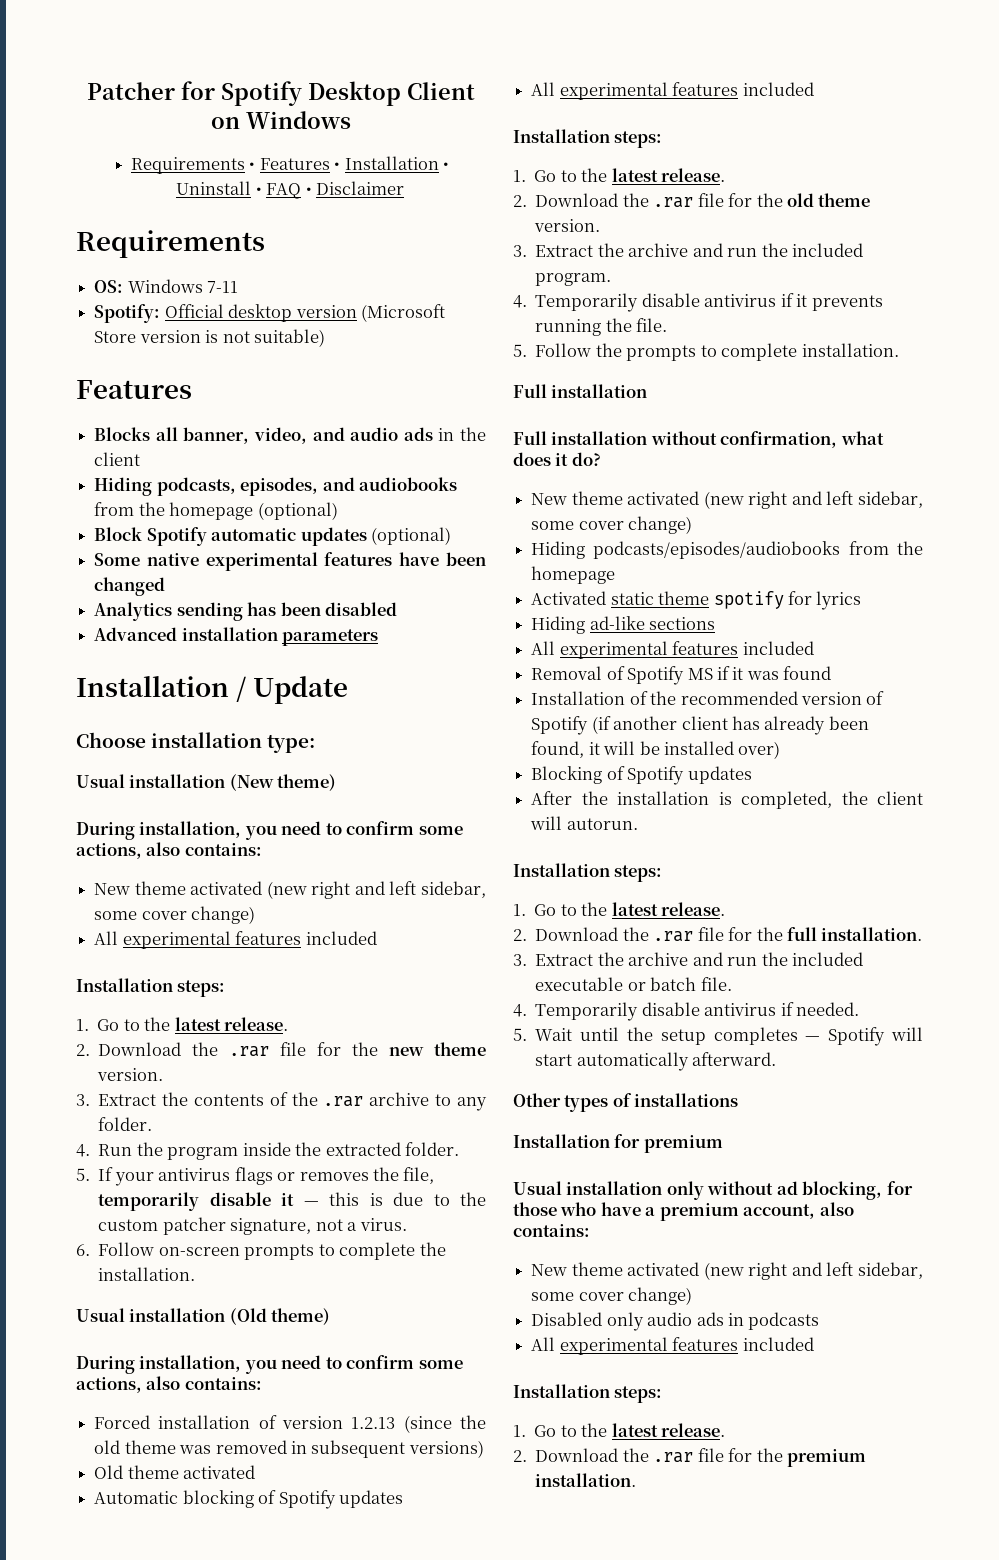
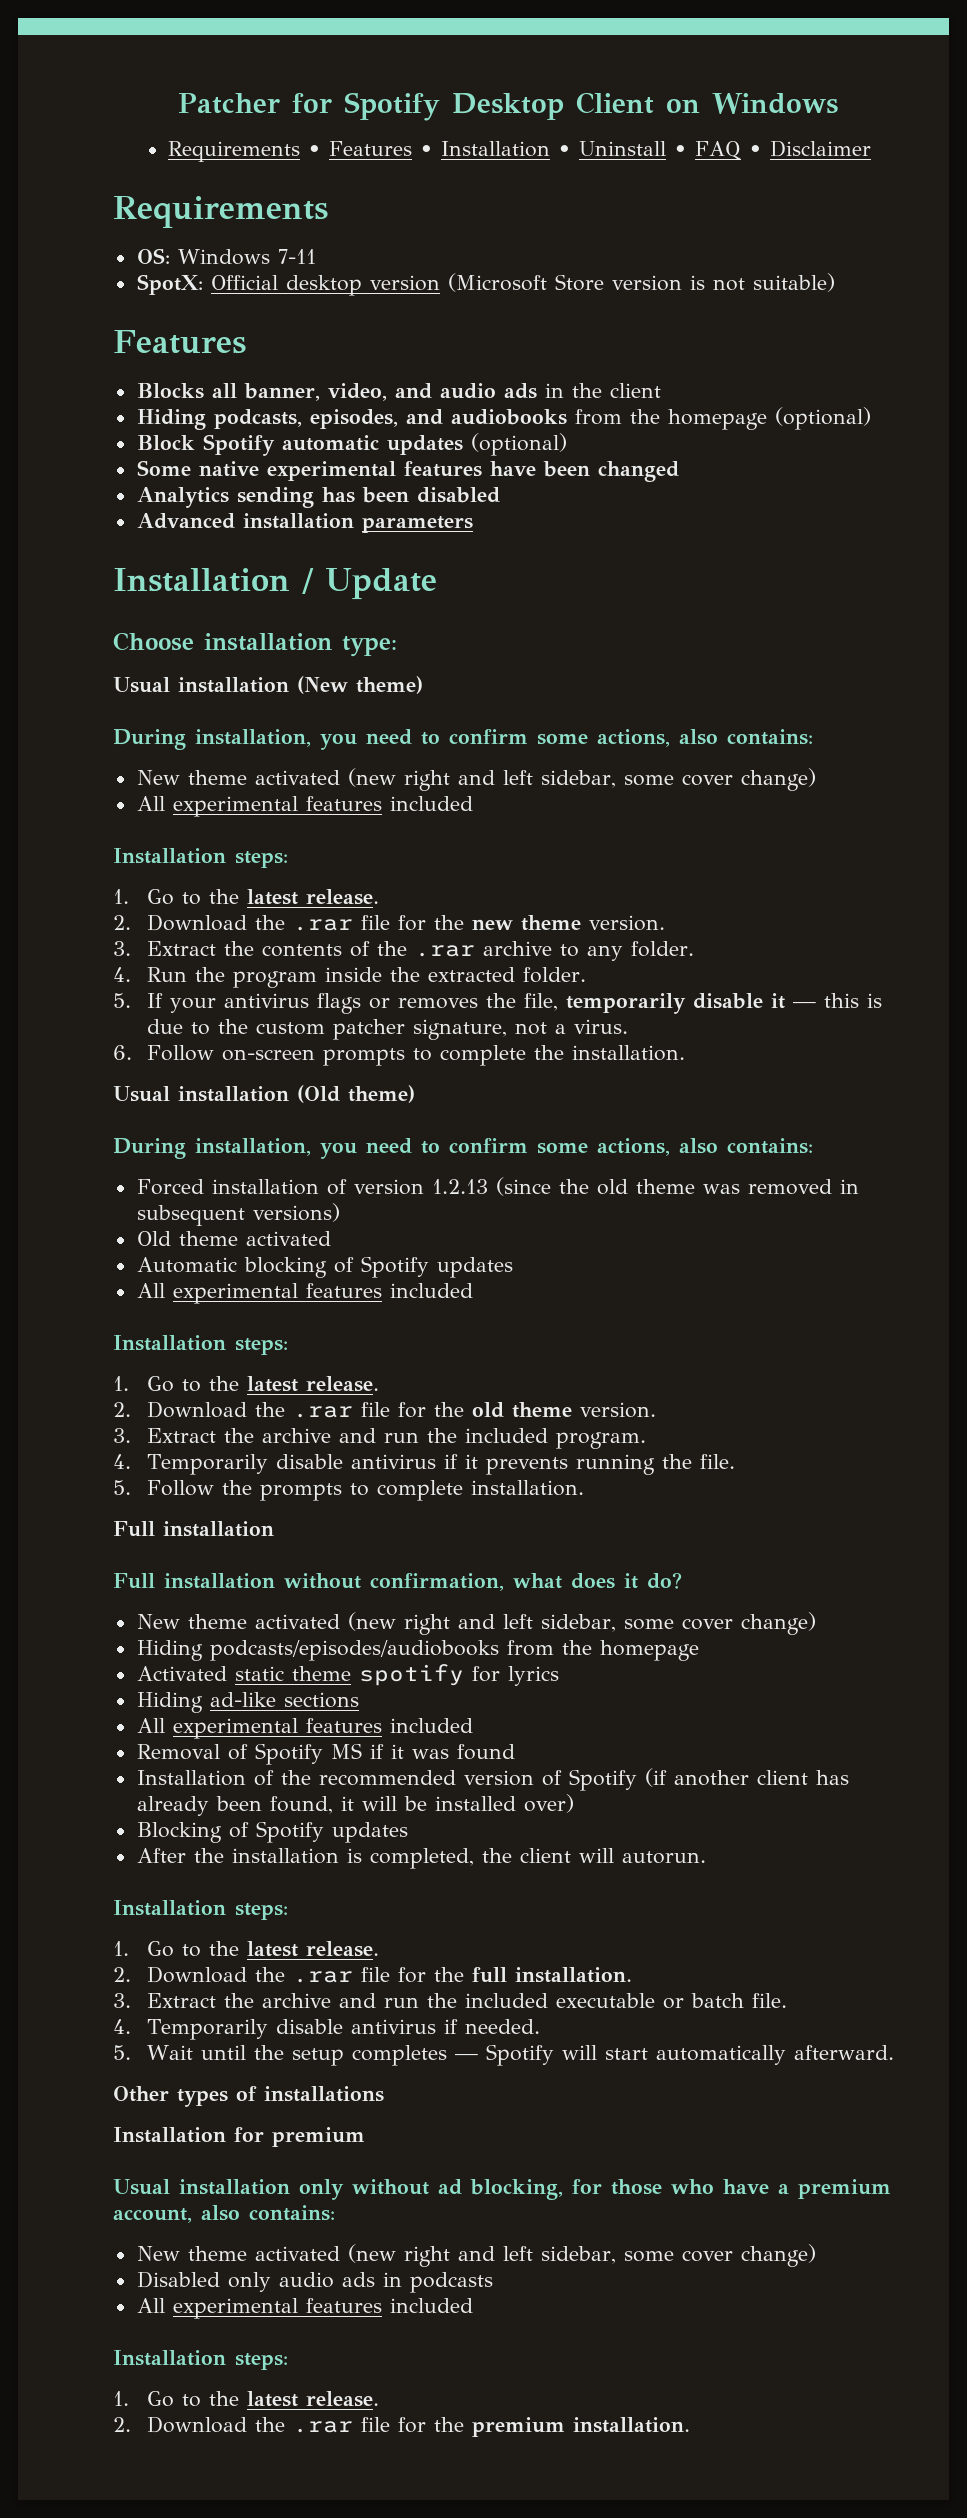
- Spotify: Official desktop version (Microsoft Store version is not suitable)
+ SpotX: Official desktop version (Microsoft Store version is not suitable)

